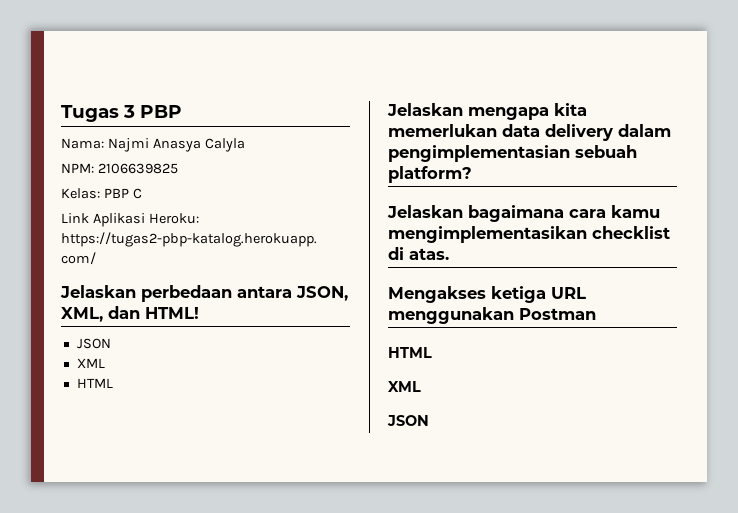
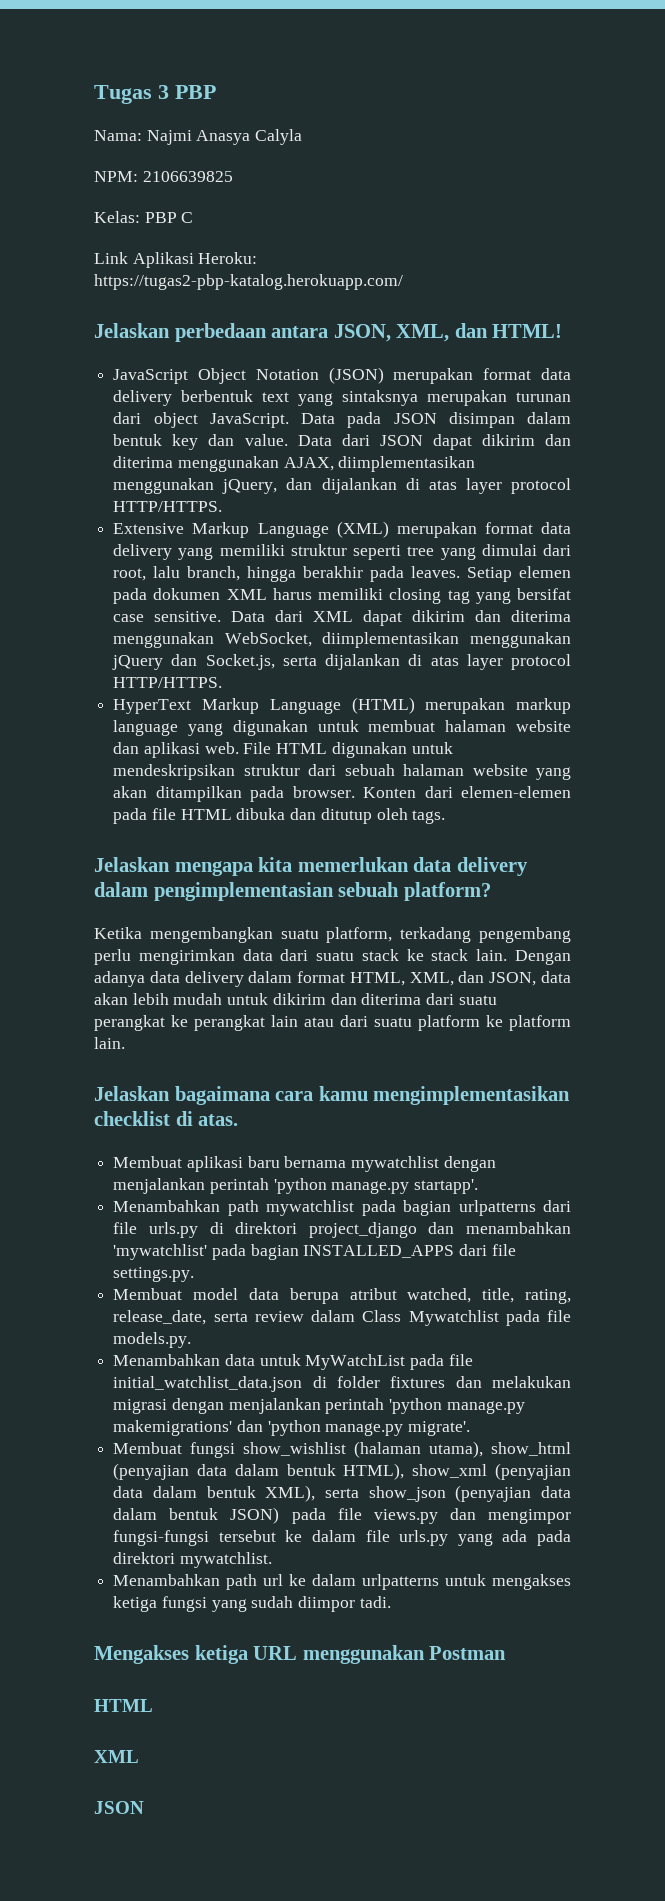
  Jelaskan perbedaan antara JSON, XML, dan HTML!
- JSON
- XML
- HTML
+ JavaScript Object Notation (JSON) merupakan format data delivery berbentuk text yang sintaksnya merupakan turunan dari object JavaScript. Data pada JSON disimpan dalam bentuk key dan value. Data dari JSON dapat dikirim dan diterima menggunakan AJAX, diimplementasikan menggunakan jQuery, dan dijalankan di atas layer protocol HTTP/HTTPS.
+ Extensive Markup Language (XML) merupakan format data delivery yang memiliki struktur seperti tree yang dimulai dari root, lalu branch, hingga berakhir pada leaves. Setiap elemen pada dokumen XML harus memiliki closing tag yang bersifat case sensitive. Data dari XML dapat dikirim dan diterima menggunakan WebSocket, diimplementasikan menggunakan jQuery dan Socket.js, serta dijalankan di atas layer protocol HTTP/HTTPS.
+ HyperText Markup Language (HTML) merupakan markup language yang digunakan untuk membuat halaman website dan aplikasi web. File HTML digunakan untuk mendeskripsikan struktur dari sebuah halaman website yang akan ditampilkan pada browser. Konten dari elemen-elemen pada file HTML dibuka dan ditutup oleh tags.
+ Ketika mengembangkan suatu platform, terkadang pengembang perlu mengirimkan data dari suatu stack ke stack lain. Dengan adanya data delivery dalam format HTML, XML, dan JSON, data akan lebih mudah untuk dikirim dan diterima dari suatu perangkat ke perangkat lain atau dari suatu platform ke platform lain.
+ Membuat aplikasi baru bernama mywatchlist dengan menjalankan perintah 'python manage.py startapp'.
+ Menambahkan path mywatchlist pada bagian urlpatterns dari file urls.py di direktori project_django dan menambahkan 'mywatchlist' pada bagian INSTALLED_APPS dari file settings.py.
+ Membuat model data berupa atribut watched, title, rating, release_date, serta review dalam Class Mywatchlist pada file models.py.
+ Menambahkan data untuk MyWatchList pada file initial_watchlist_data.json di folder fixtures dan melakukan migrasi dengan menjalankan perintah 'python manage.py makemigrations' dan 'python manage.py migrate'.
+ Membuat fungsi show_wishlist (halaman utama), show_html (penyajian data dalam bentuk HTML), show_xml (penyajian data dalam bentuk XML), serta show_json (penyajian data dalam bentuk JSON) pada file views.py dan mengimpor fungsi-fungsi tersebut ke dalam file urls.py yang ada pada direktori mywatchlist.
+ Menambahkan path url ke dalam urlpatterns untuk mengakses ketiga fungsi yang sudah diimpor tadi.

